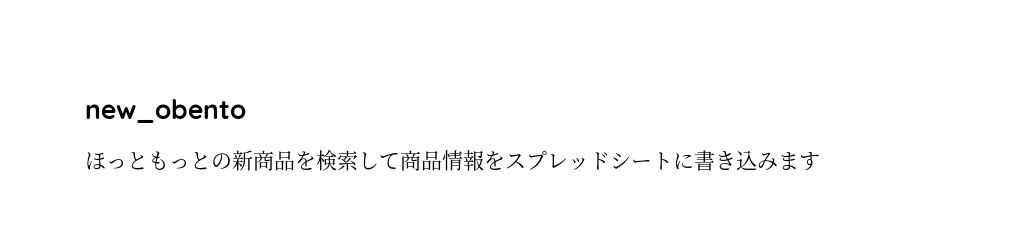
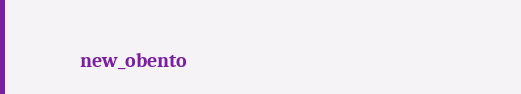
- ほっともっとの新商品を検索して商品情報をスプレッドシートに書き込みます

